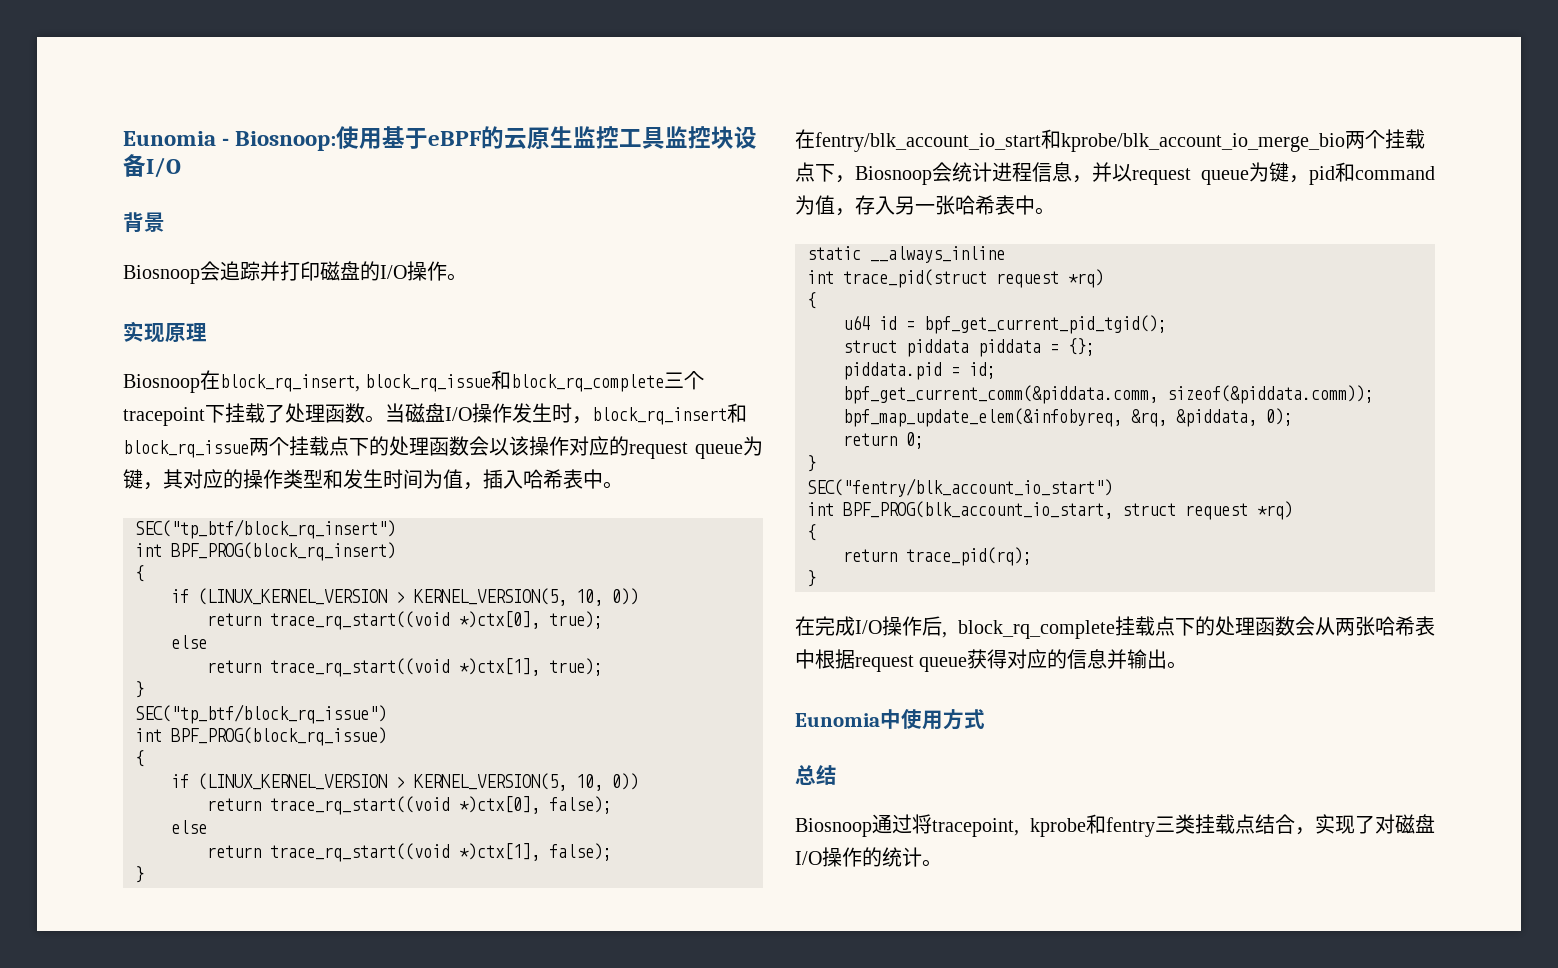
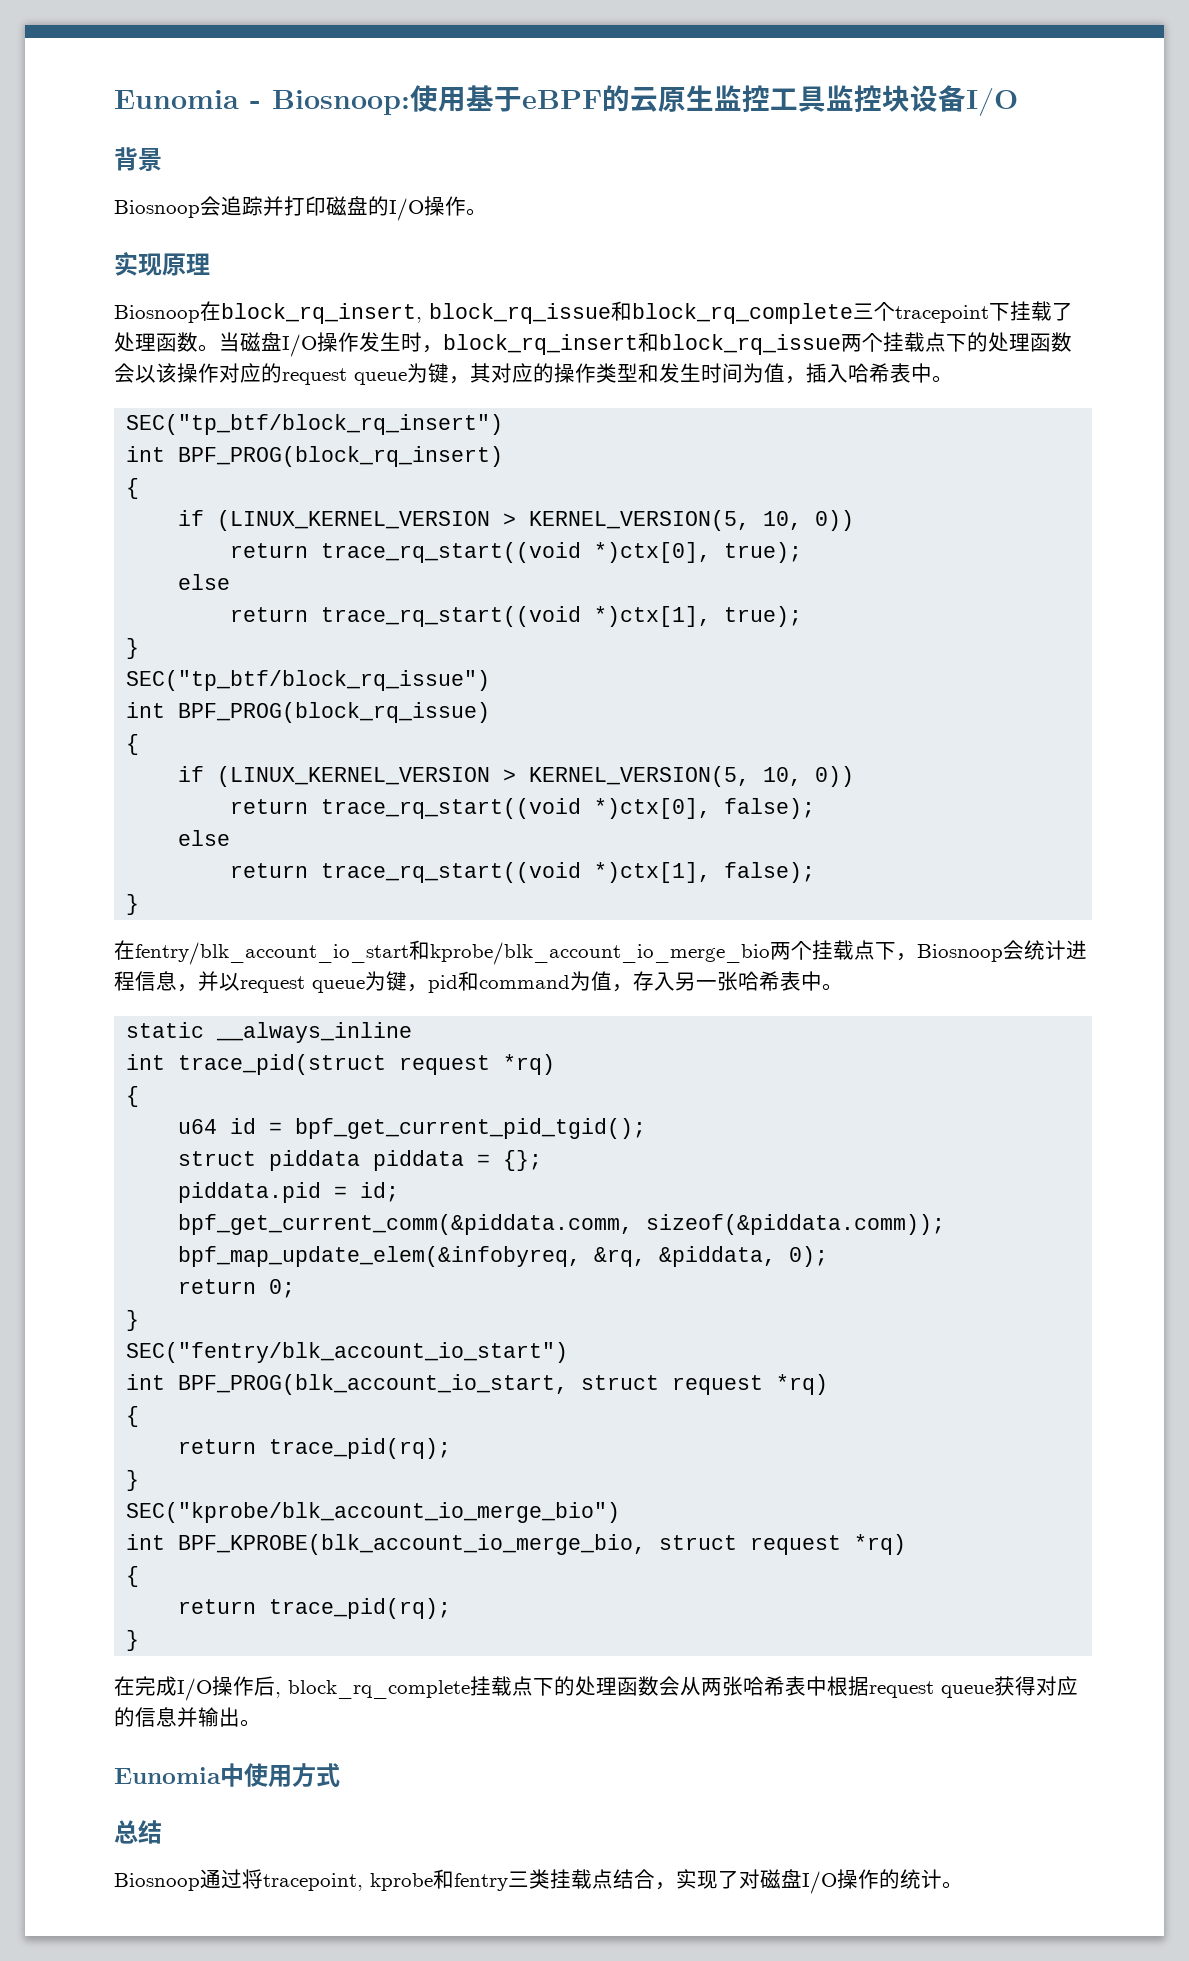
+ SEC("kprobe/blk_account_io_merge_bio")
+ int BPF_KPROBE(blk_account_io_merge_bio, struct request *rq)
+ {
+ return trace_pid(rq);
+ }

